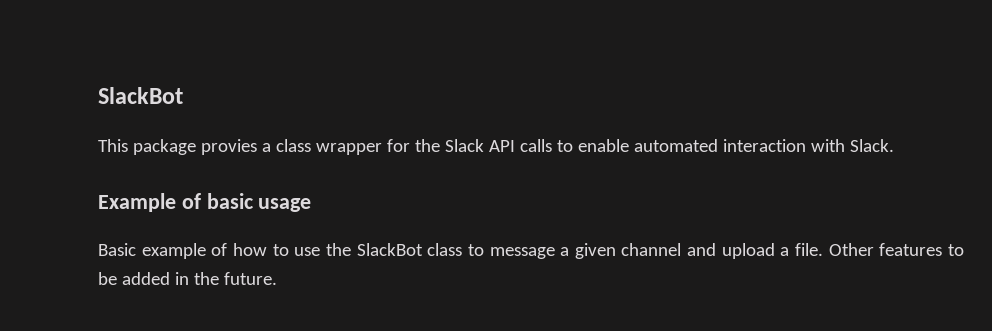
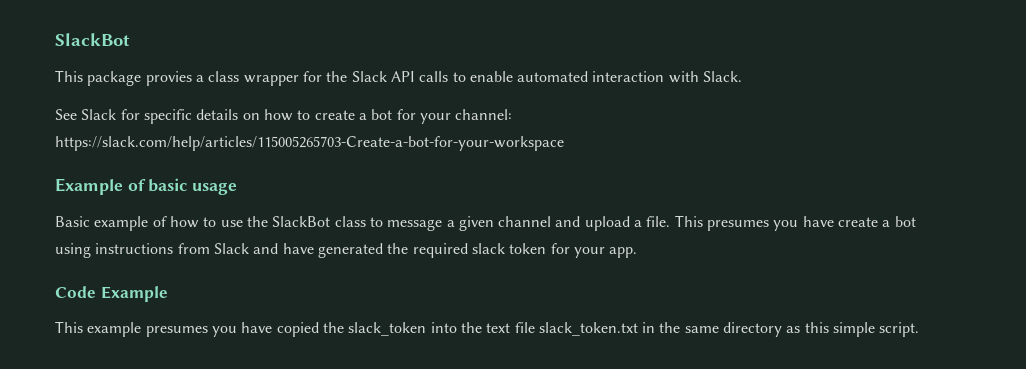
+ See Slack for specific details on how to create a bot for your channel: https://slack.com/help/articles/115005265703-Create-a-bot-for-your-workspace
- Other features to be added in the future.
+ This presumes you have create a bot using instructions from Slack and have generated the required slack token for your app.
+ Code Example
+ This example presumes you have copied the slack_token into the text file slack_token.txt in the same directory as this simple script.

